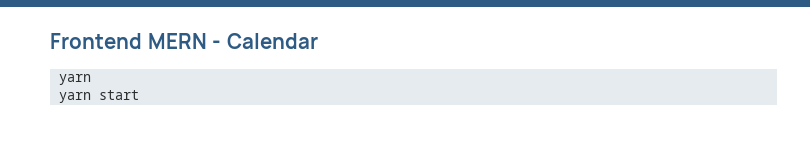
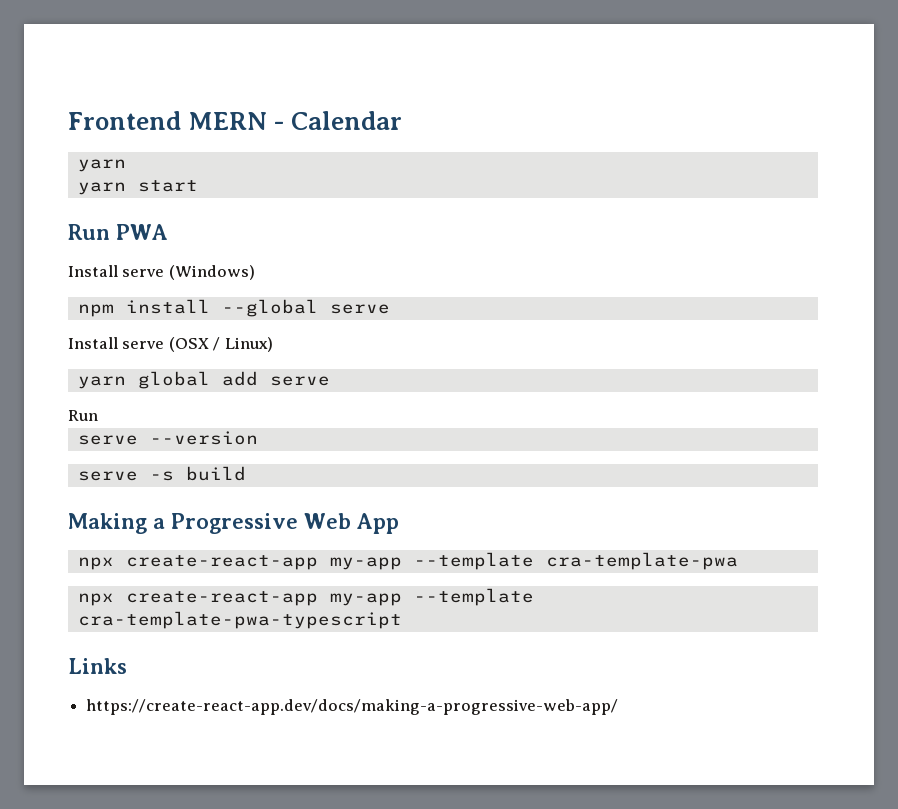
+ Run PWA
+ Install serve (Windows)
+ npm install --global serve
+ Install serve (OSX / Linux)
+ yarn global add serve
+ Run
+ serve --version
+ serve -s build
+ Making a Progressive Web App
+ npx create-react-app my-app --template cra-template-pwa
+ npx create-react-app my-app --template cra-template-pwa-typescript
+ Links
+ https://create-react-app.dev/docs/making-a-progressive-web-app/

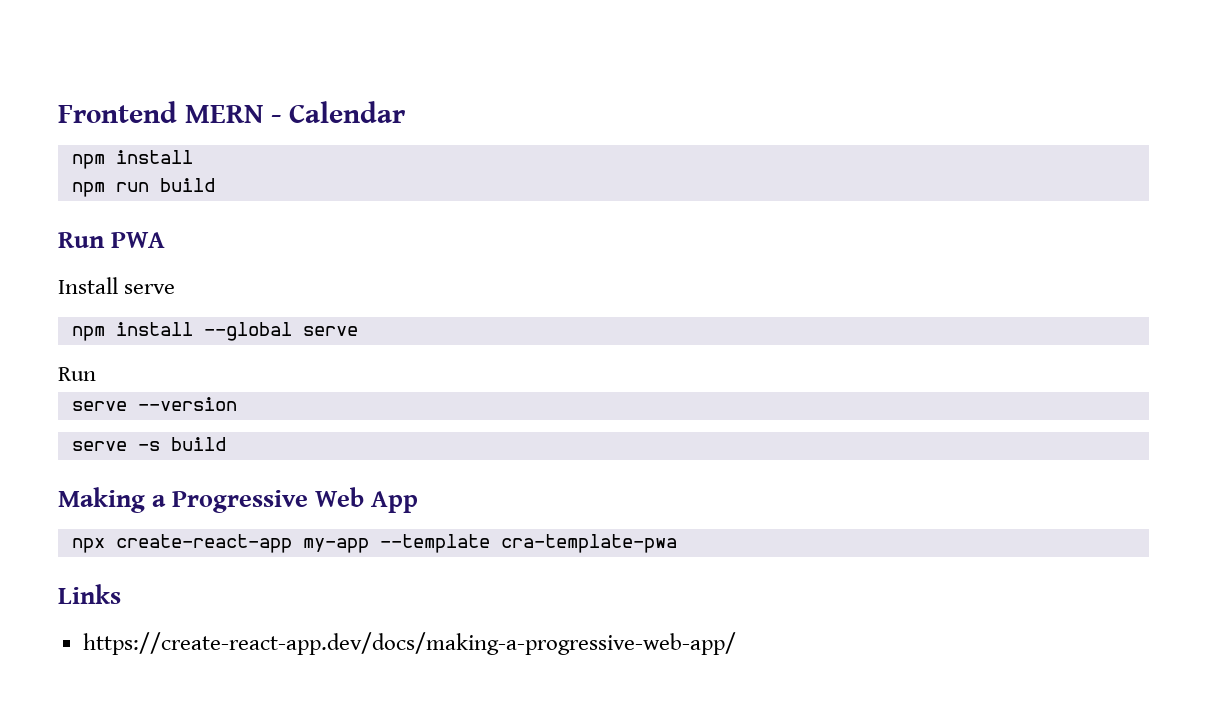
  Frontend MERN - Calendar
- yarn
- yarn start
+ npm install
+ npm run build
- Install serve (Windows)
+ Install serve
- Install serve (OSX / Linux)
- yarn global add serve
- npx create-react-app my-app --template cra-template-pwa-typescript

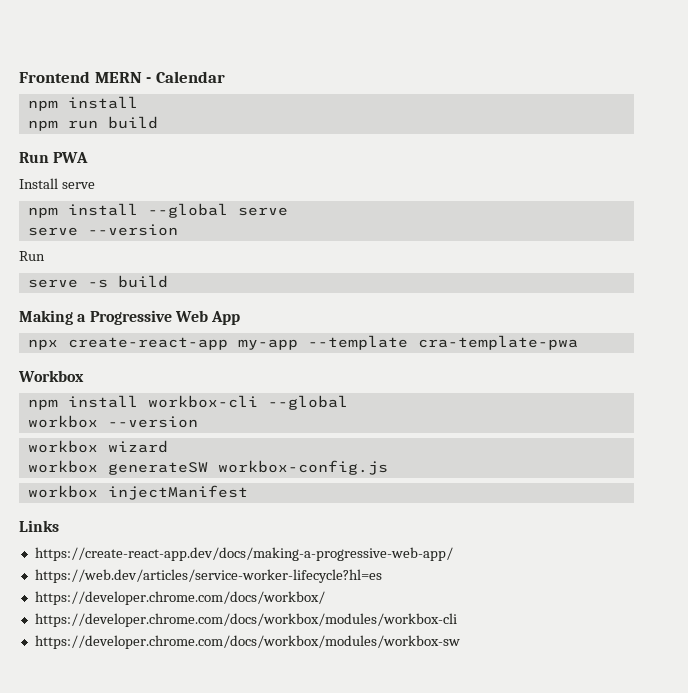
  npm install --global serve
- Run
  serve --version
+ Run
+ Workbox
+ npm install workbox-cli --global
+ workbox --version
+ workbox wizard
+ workbox generateSW workbox-config.js
+ workbox injectManifest
  Links
  https://create-react-app.dev/docs/making-a-progressive-web-app/
+ https://web.dev/articles/service-worker-lifecycle?hl=es
+ https://developer.chrome.com/docs/workbox/
+ https://developer.chrome.com/docs/workbox/modules/workbox-cli
+ https://developer.chrome.com/docs/workbox/modules/workbox-sw

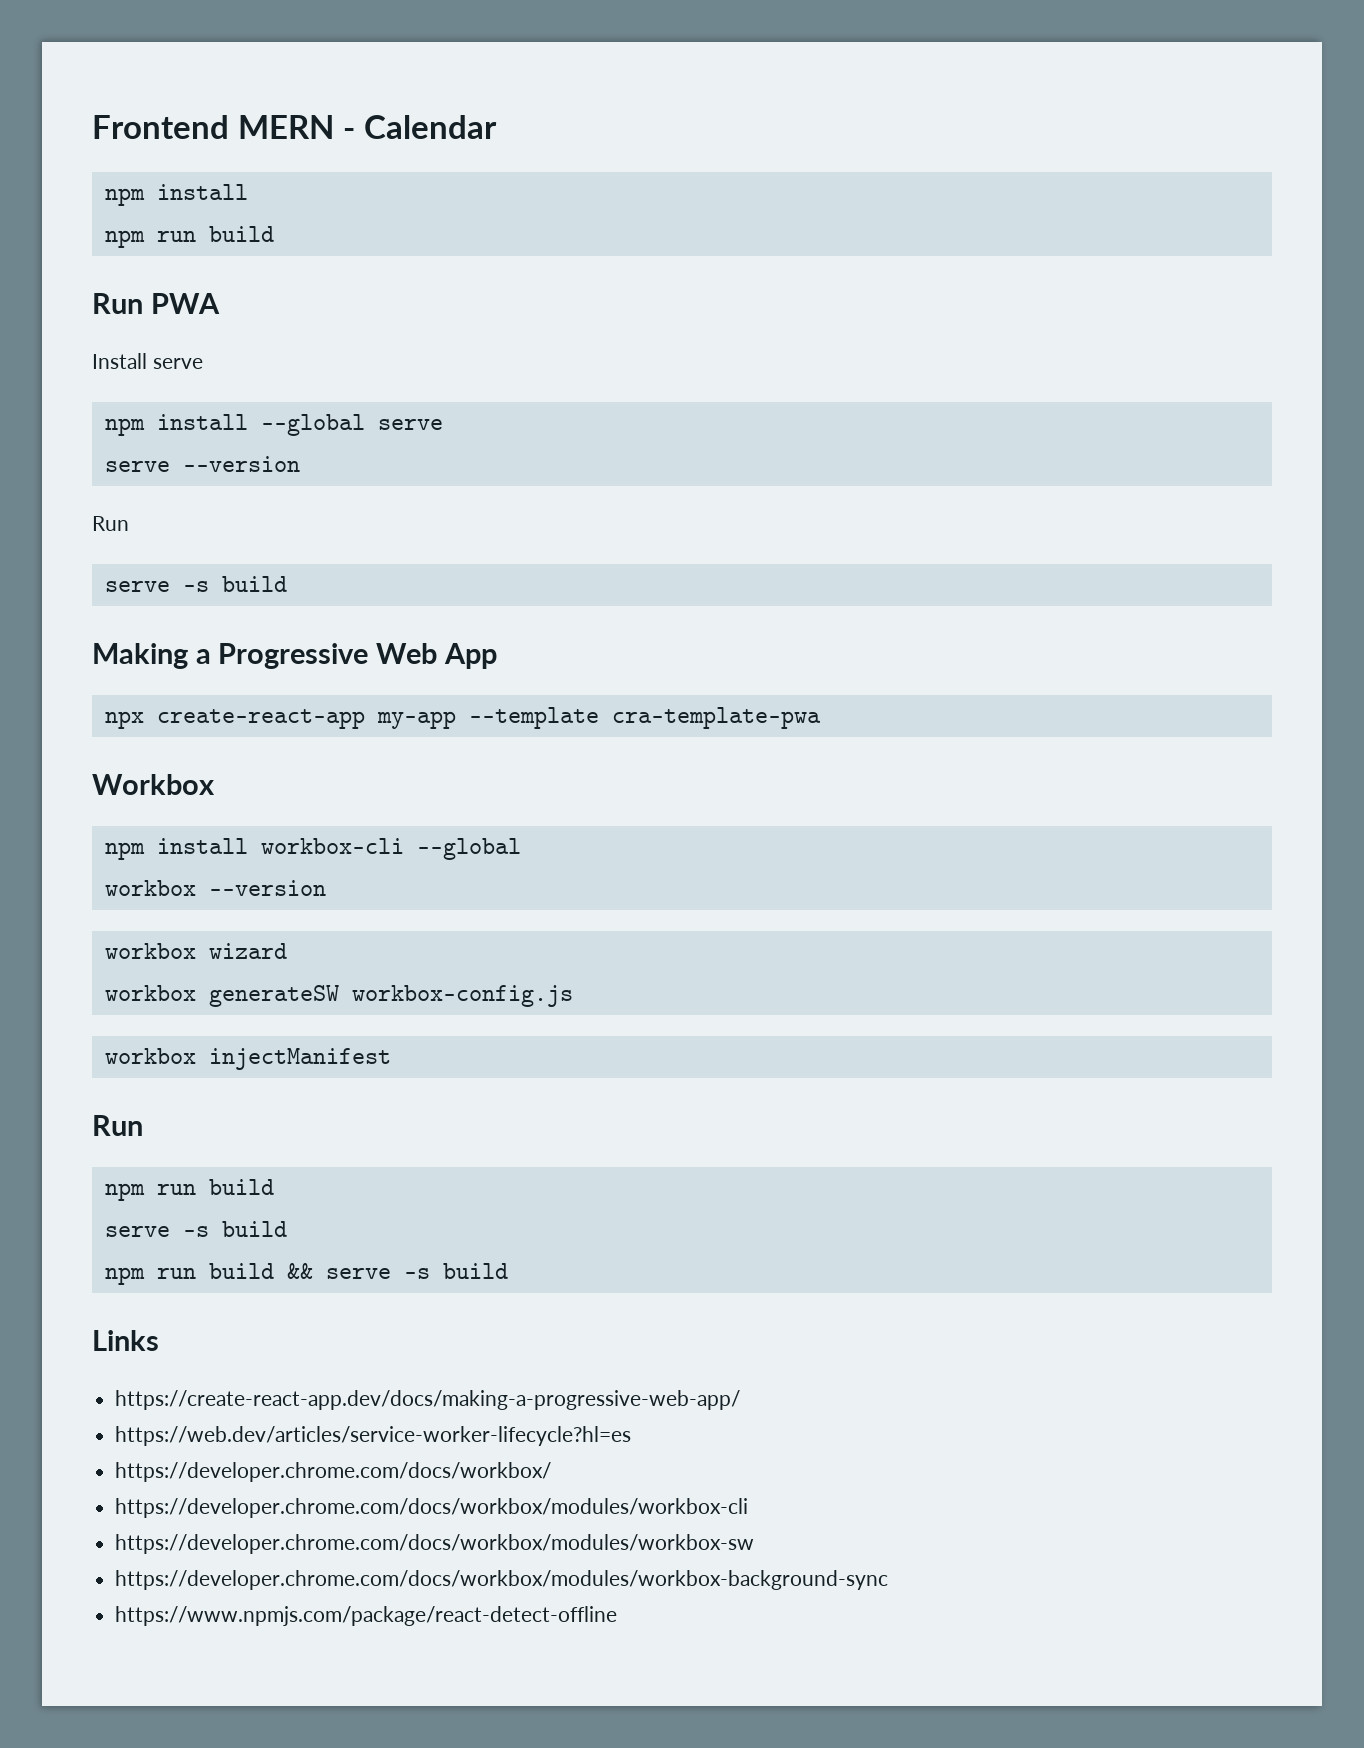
  workbox injectManifest
+ Run
+ npm run build
+ serve -s build
+ npm run build && serve -s build
+ https://developer.chrome.com/docs/workbox/modules/workbox-background-sync
+ https://www.npmjs.com/package/react-detect-offline

